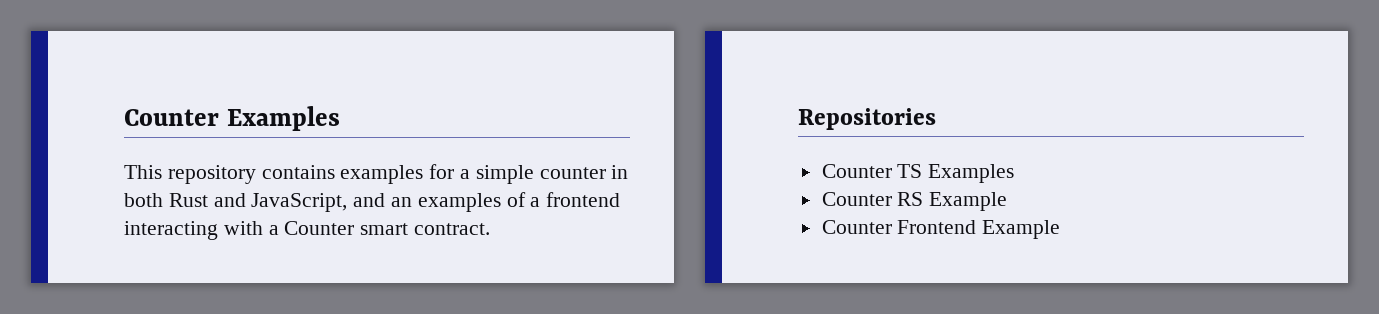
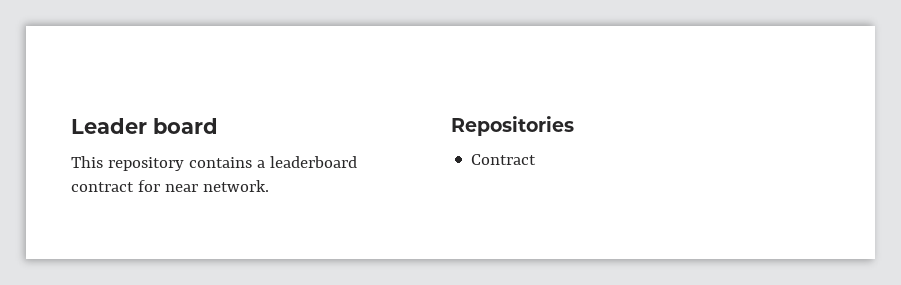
- Counter Examples
+ Leader board
- This repository contains examples for a simple counter in both Rust and JavaScript, and an examples of a frontend interacting with a Counter smart contract.
+ This repository contains a leaderboard contract for near network.
  Repositories
- Counter TS Examples
- Counter RS Example
- Counter Frontend Example
+ Contract

